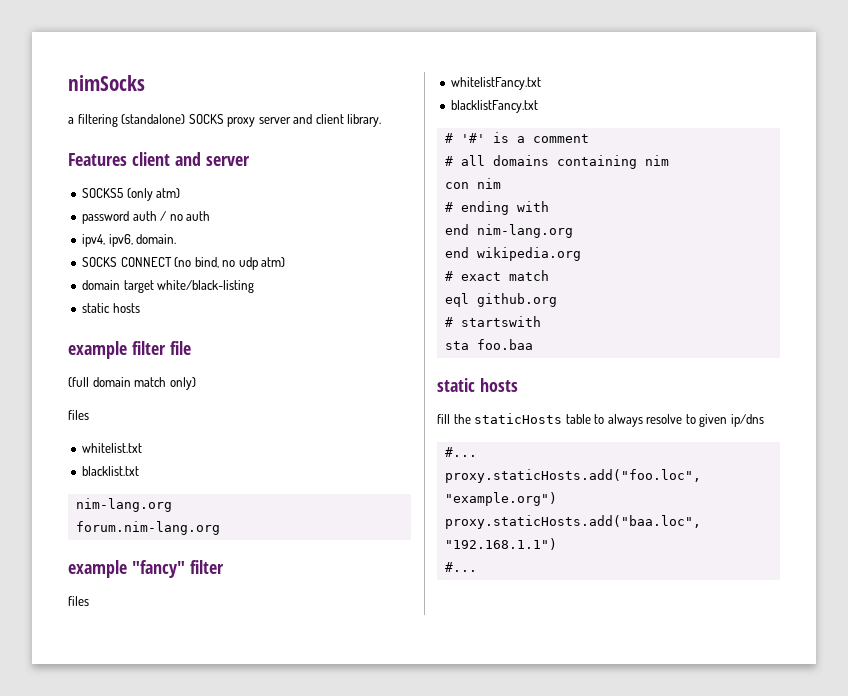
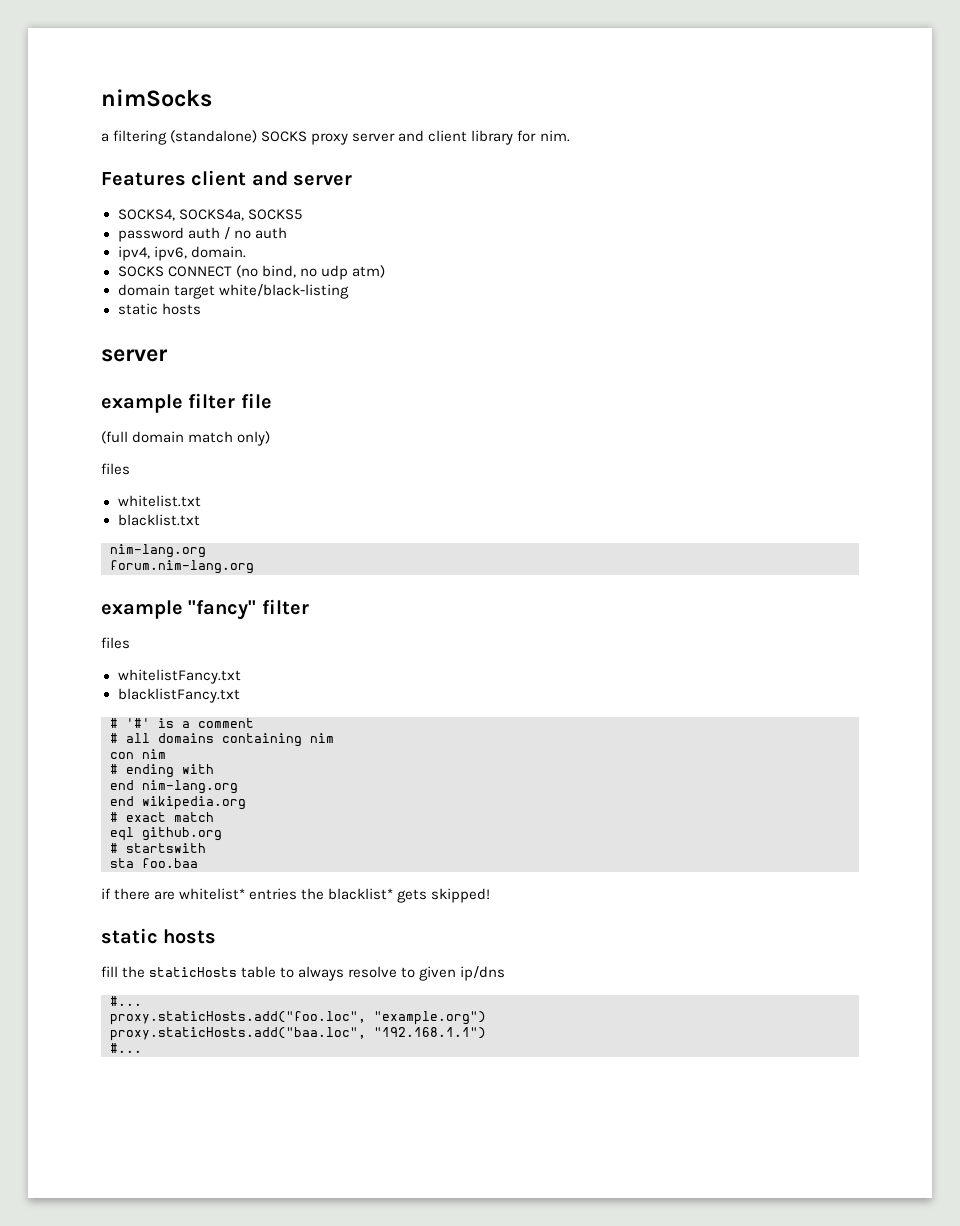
- a filtering (standalone) SOCKS proxy server and client library.
+ a filtering (standalone) SOCKS proxy server and client library for nim.
- SOCKS5 (only atm)
+ SOCKS4, SOCKS4a, SOCKS5
  domain target white/black-listing
  static hosts
+ server
+ if there are whitelist* entries the blacklist* gets skipped!

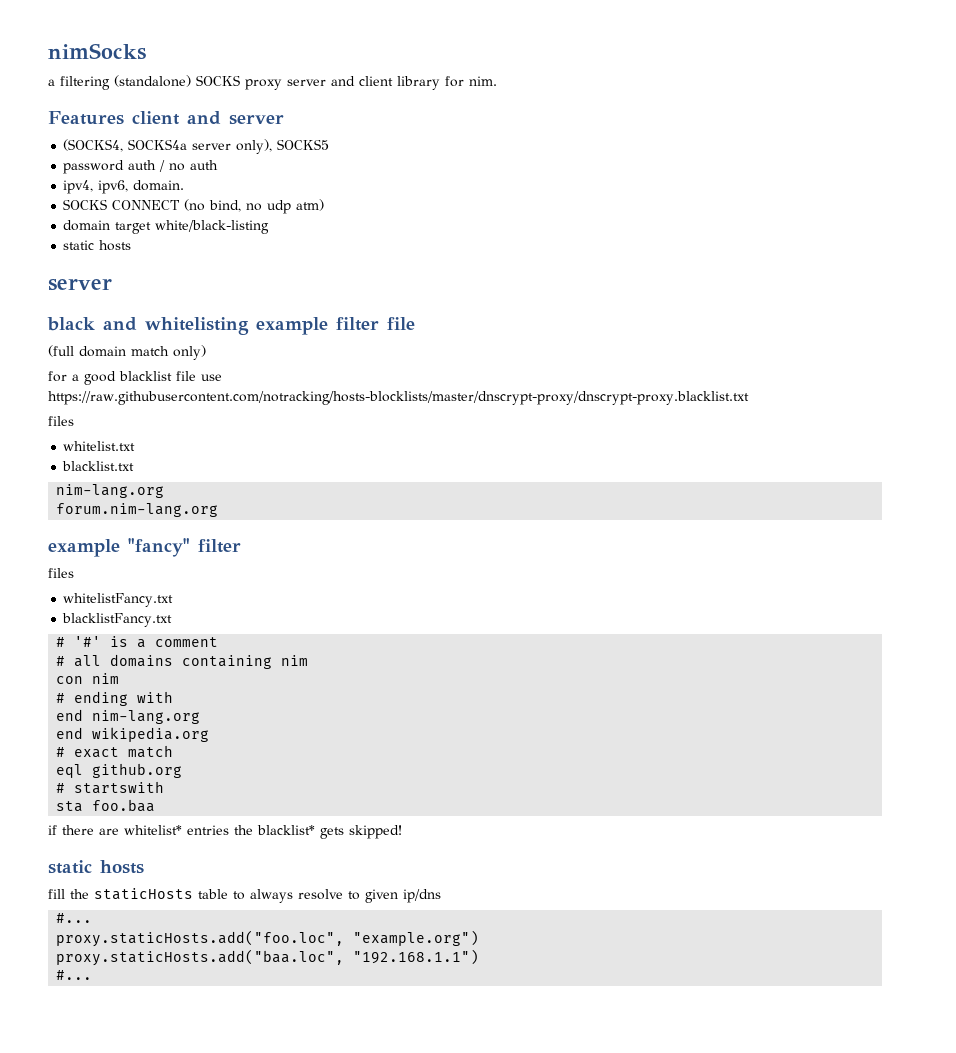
- SOCKS4, SOCKS4a, SOCKS5
+ (SOCKS4, SOCKS4a server only), SOCKS5
- example filter file
+ black and whitelisting example filter file
+ for a good blacklist file use https://raw.githubusercontent.com/notracking/hosts-blocklists/master/dnscrypt-proxy/dnscrypt-proxy.blacklist.txt

